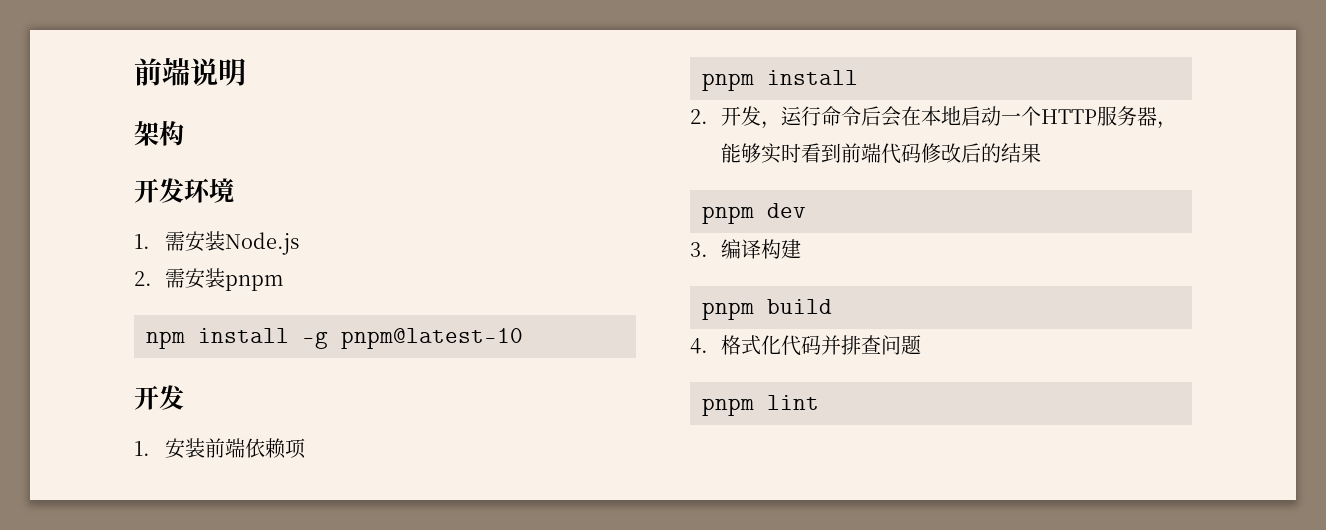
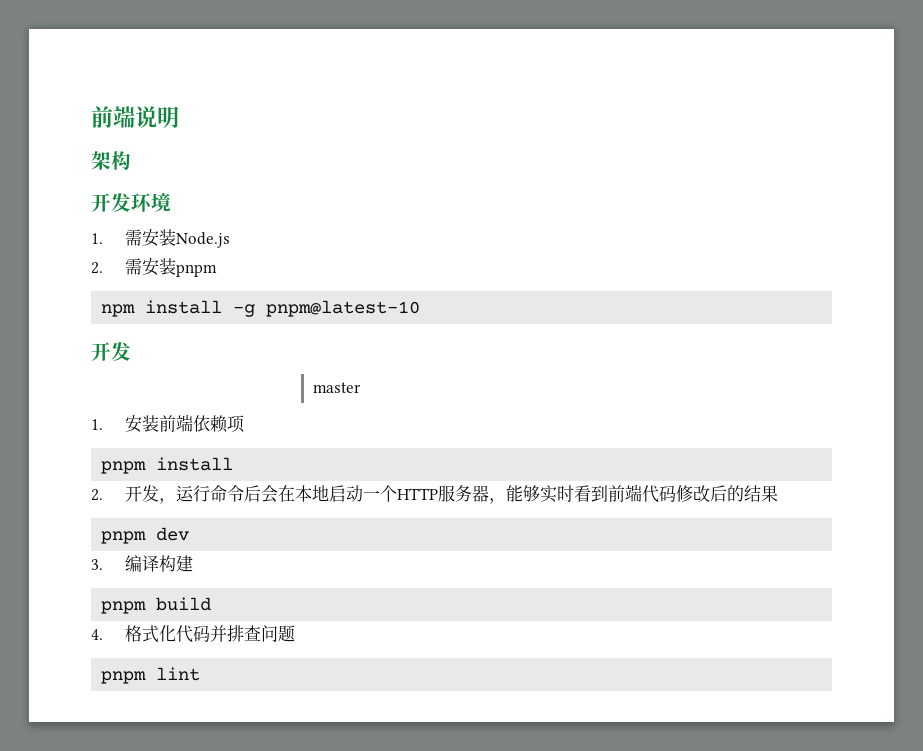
+ master

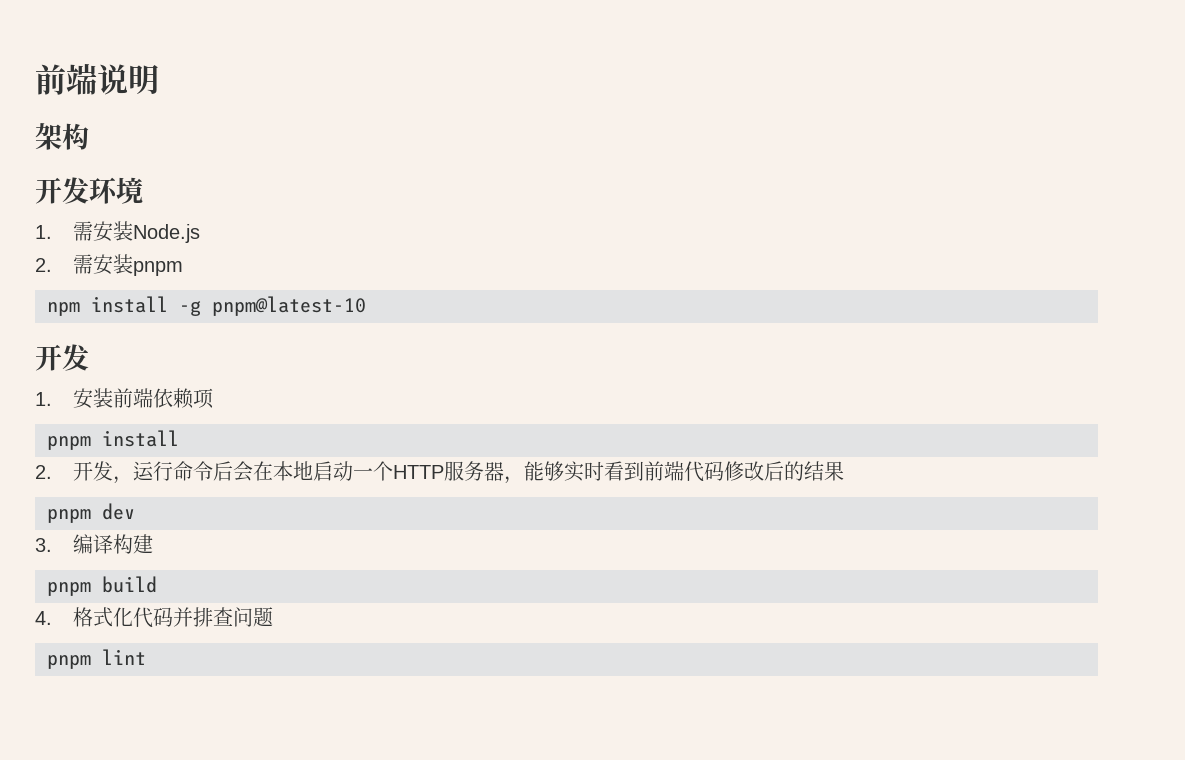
- master

